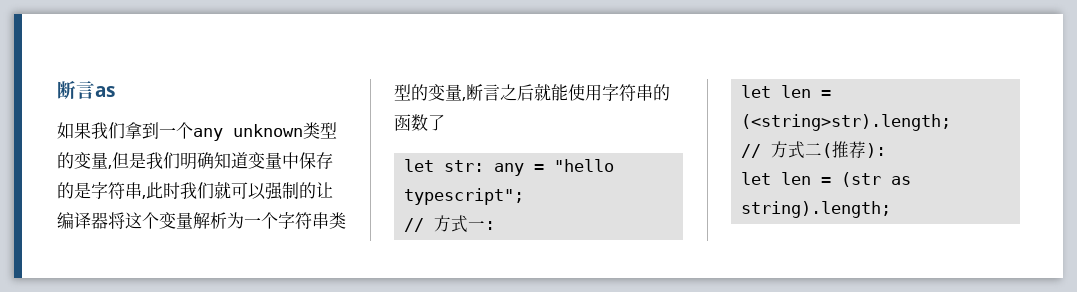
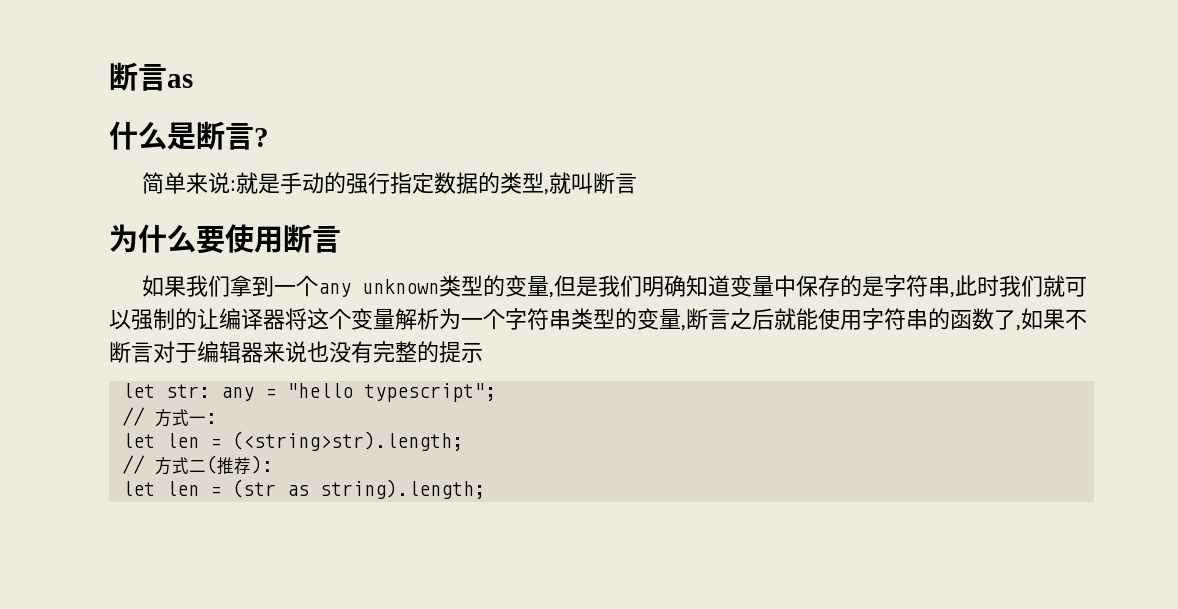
+ 什么是断言?
+ 简单来说:就是手动的强行指定数据的类型,就叫断言
+ 为什么要使用断言
- 如果我们拿到一个any unknown类型的变量,但是我们明确知道变量中保存的是字符串,此时我们就可以强制的让编译器将这个变量解析为一个字符串类型的变量,断言之后就能使用字符串的函数了
+ 如果我们拿到一个any unknown类型的变量,但是我们明确知道变量中保存的是字符串,此时我们就可以强制的让编译器将这个变量解析为一个字符串类型的变量,断言之后就能使用字符串的函数了,如果不断言对于编辑器来说也没有完整的提示

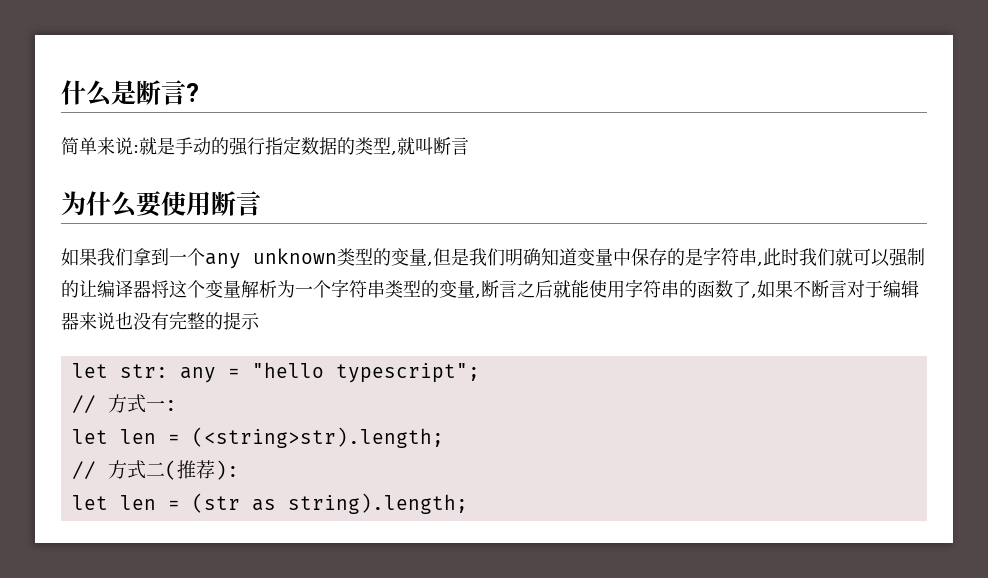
- 断言as

